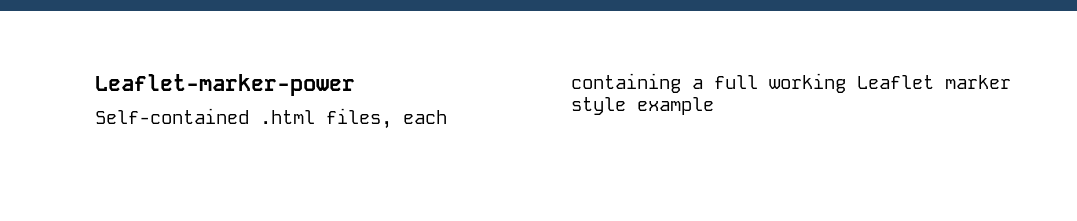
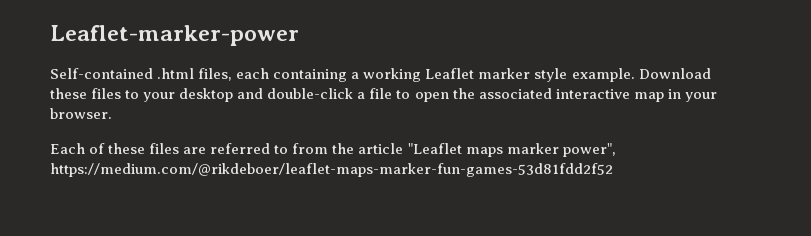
- Self-contained .html files, each containing a full working Leaflet marker style example
+ Self-contained .html files, each containing a working Leaflet marker style example. Download these files to your desktop and double-click a file to open the associated interactive map in your browser.
+ Each of these files are referred to from the article "Leaflet maps marker power", https://medium.com/@rikdeboer/leaflet-maps-marker-fun-games-53d81fdd2f52

